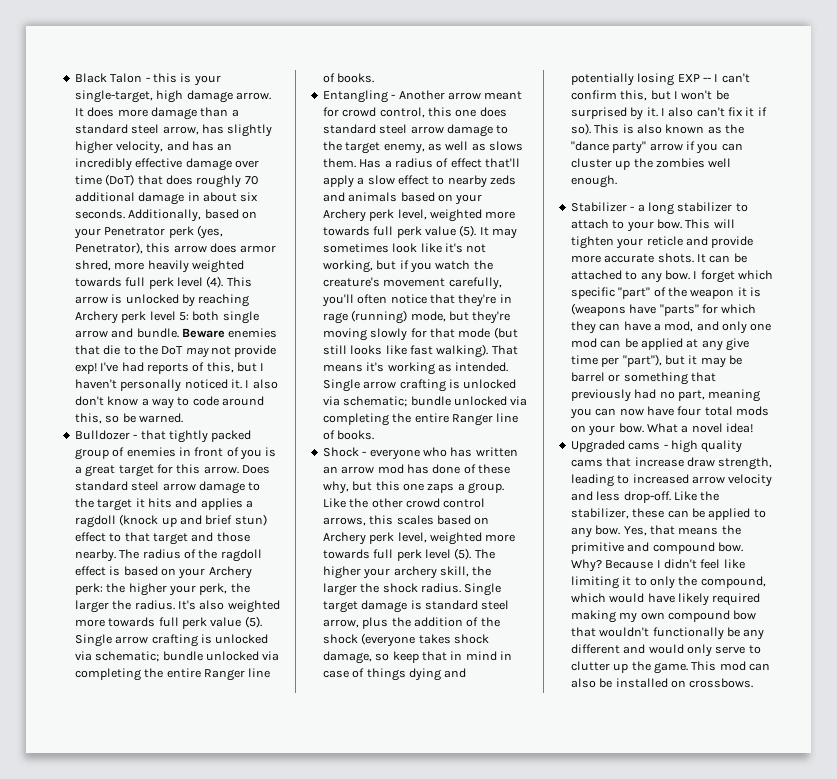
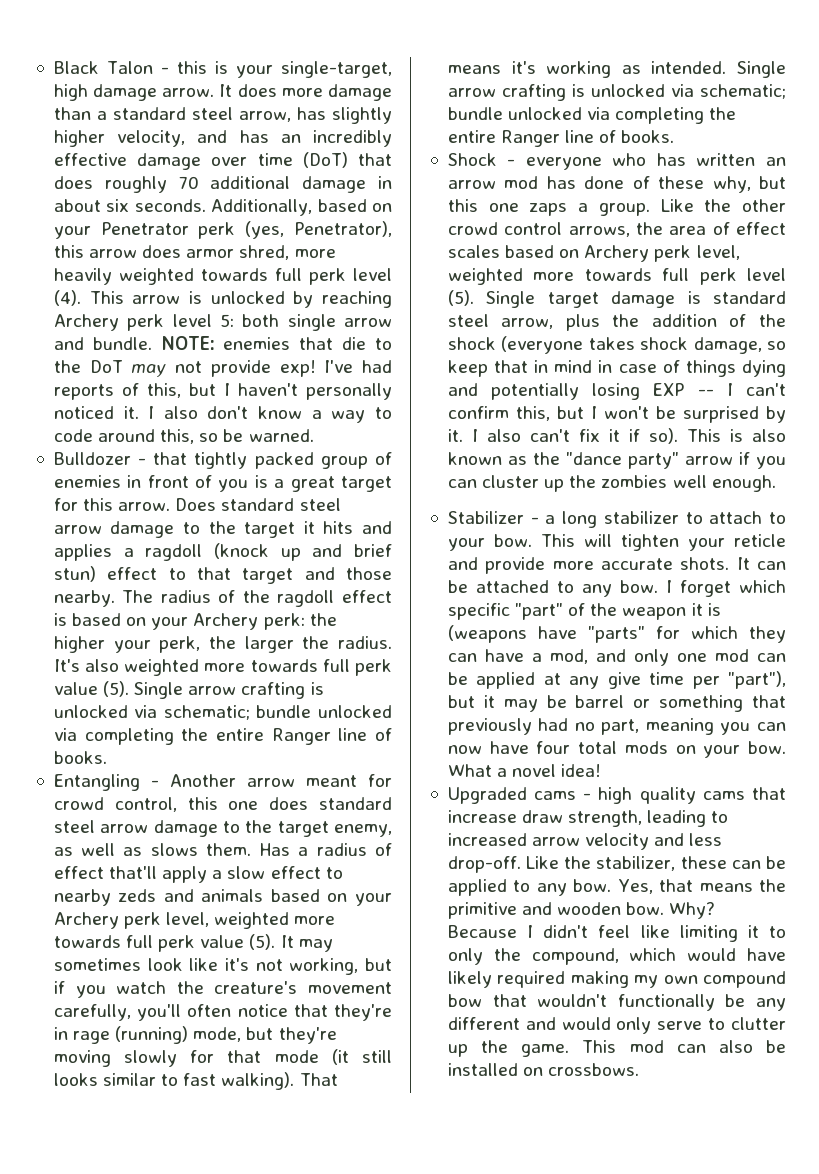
- Beware enemies that die to the DoT may not provide exp!
+ NOTE: enemies that die to the DoT may not provide exp!
- It may sometimes look like it's not working, but if you watch the creature's movement carefully, you'll often notice that they're in rage (running) mode, but they're moving slowly for that mode (but still looks like fast walking).
+ It may sometimes look like it's not working, but if you watch the creature's movement carefully, you'll often notice that they're in rage (running) mode, but they're moving slowly for that mode (it still looks similar to fast walking).
- Like the other crowd control arrows, this scales based on Archery perk level, weighted more towards full perk level (5).
+ Like the other crowd control arrows, the area of effect scales based on Archery perk level, weighted more towards full perk level (5).
- The higher your archery skill, the larger the shock radius.
- Yes, that means the primitive and compound bow.
+ Yes, that means the primitive and wooden bow.

